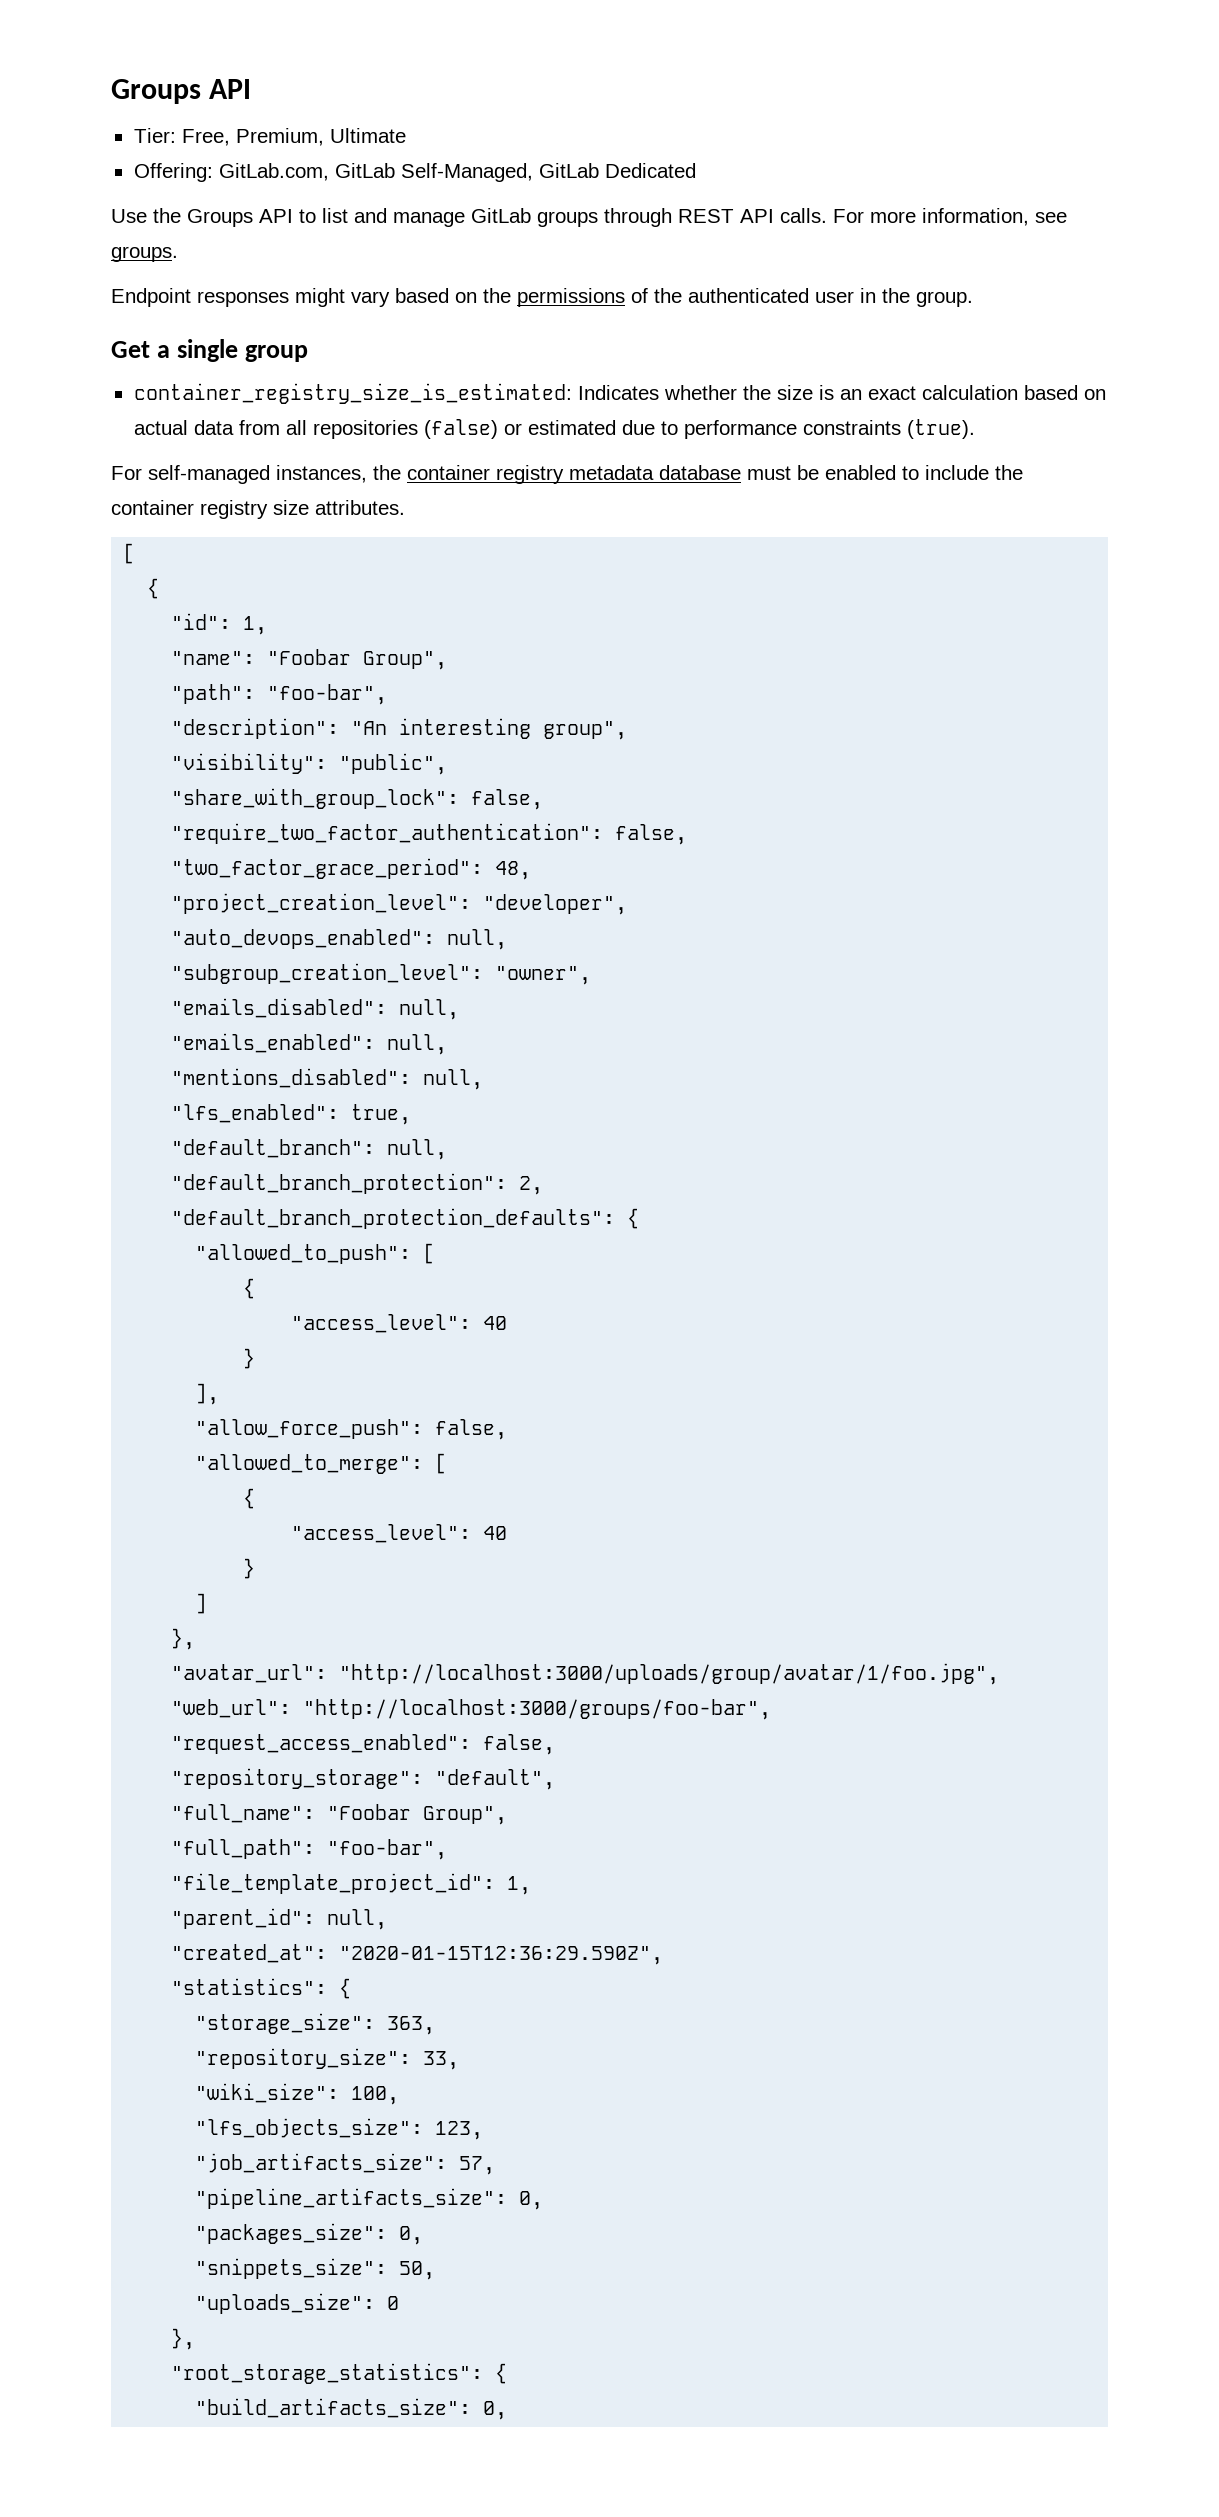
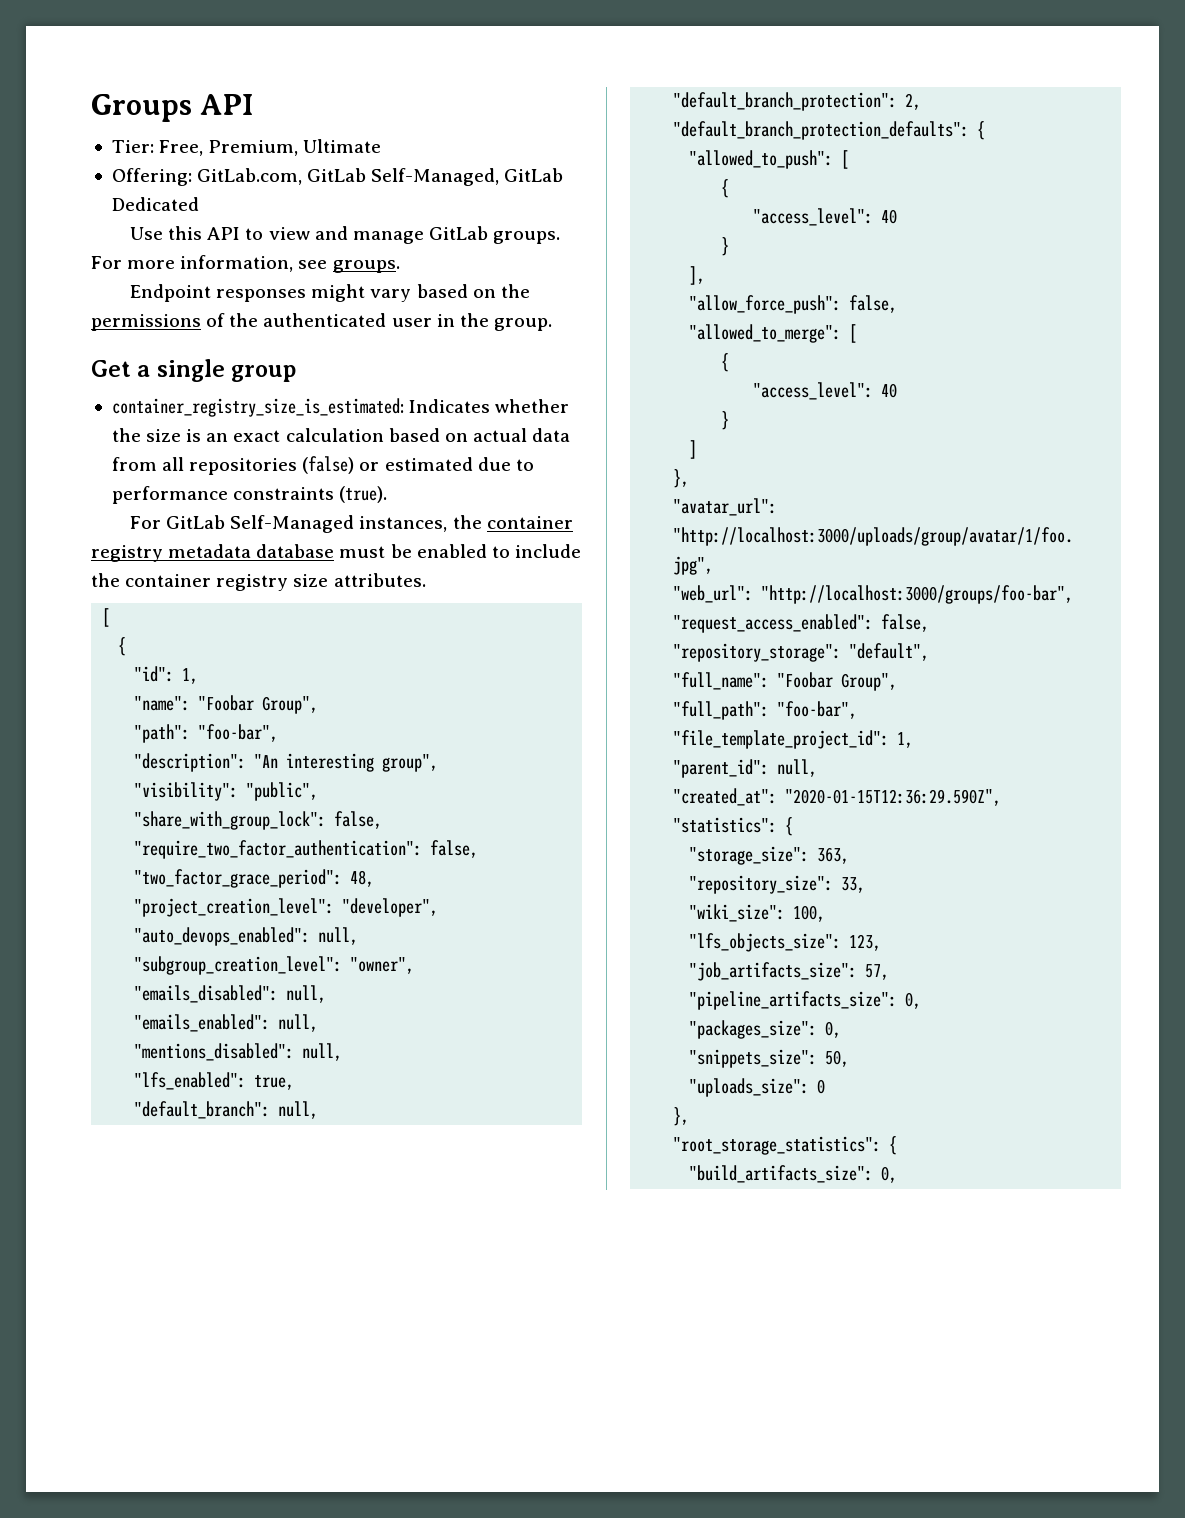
- Use the Groups API to list and manage GitLab groups through REST API calls.
+ Use this API to view and manage GitLab groups.
- For self-managed instances, the container registry metadata database must be enabled to include the container registry size attributes.
+ For GitLab Self-Managed instances, the container registry metadata database must be enabled to include the container registry size attributes.

